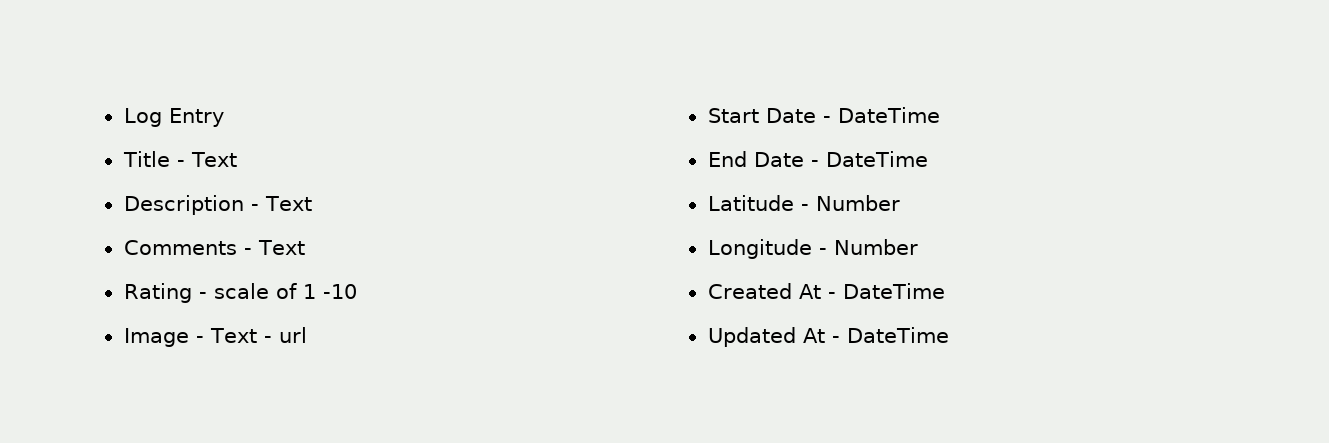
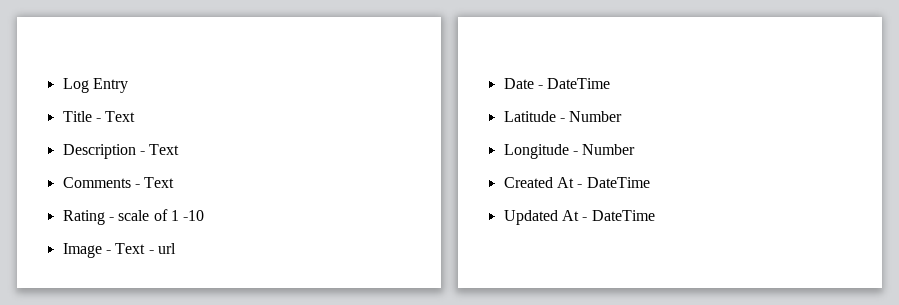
- Start Date - DateTime
- End Date - DateTime
+ Date - DateTime

